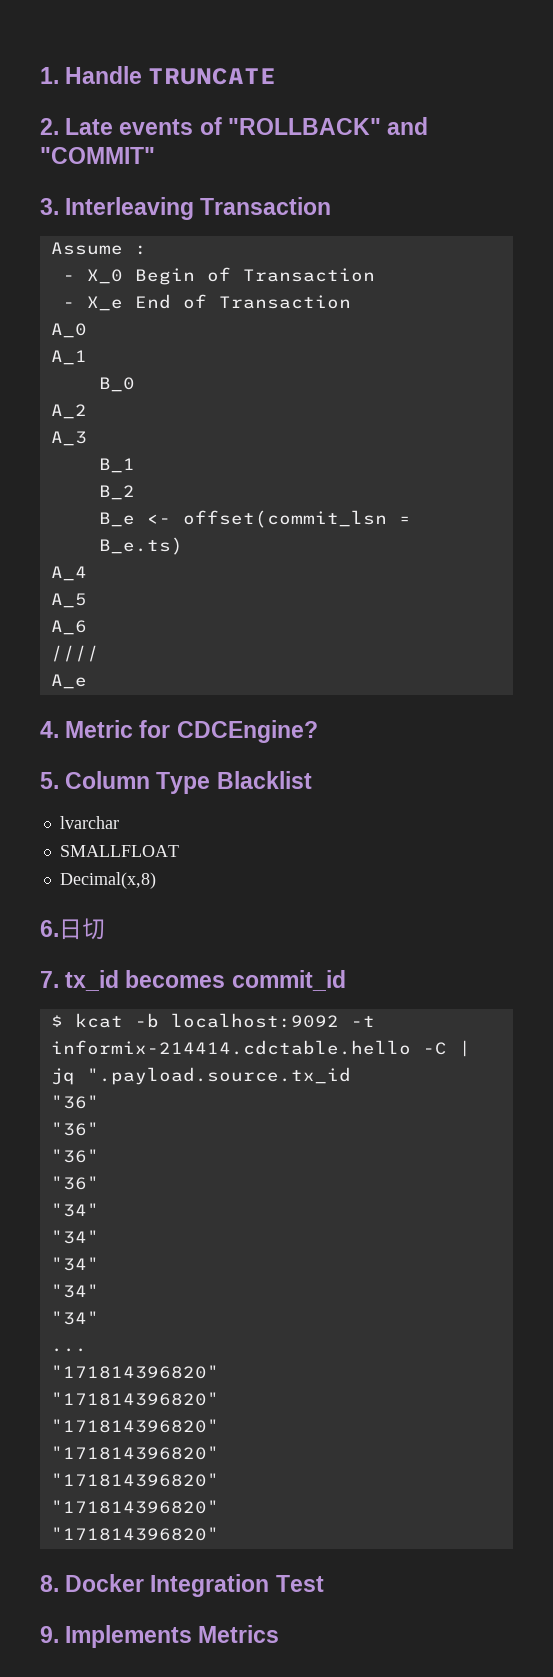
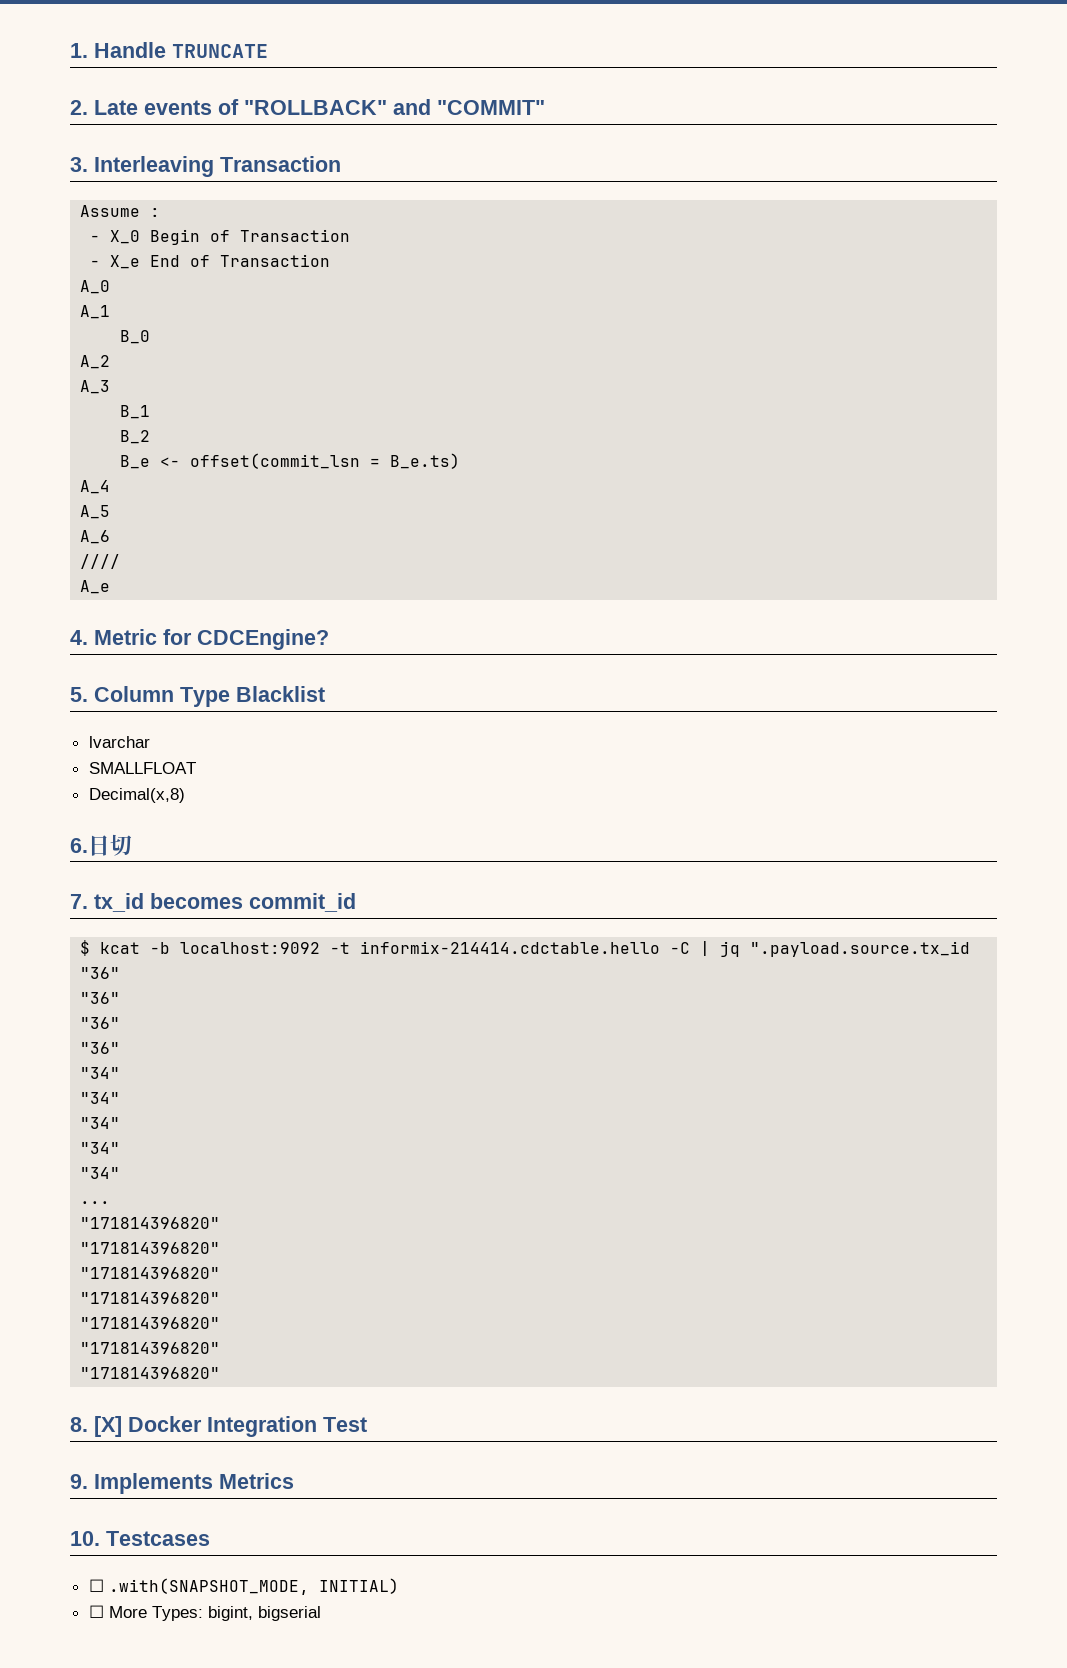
- 8. Docker Integration Test
+ 8. [X] Docker Integration Test
+ 10. Testcases
+ ☐ .with(SNAPSHOT_MODE, INITIAL)
+ ☐ More Types: bigint, bigserial

